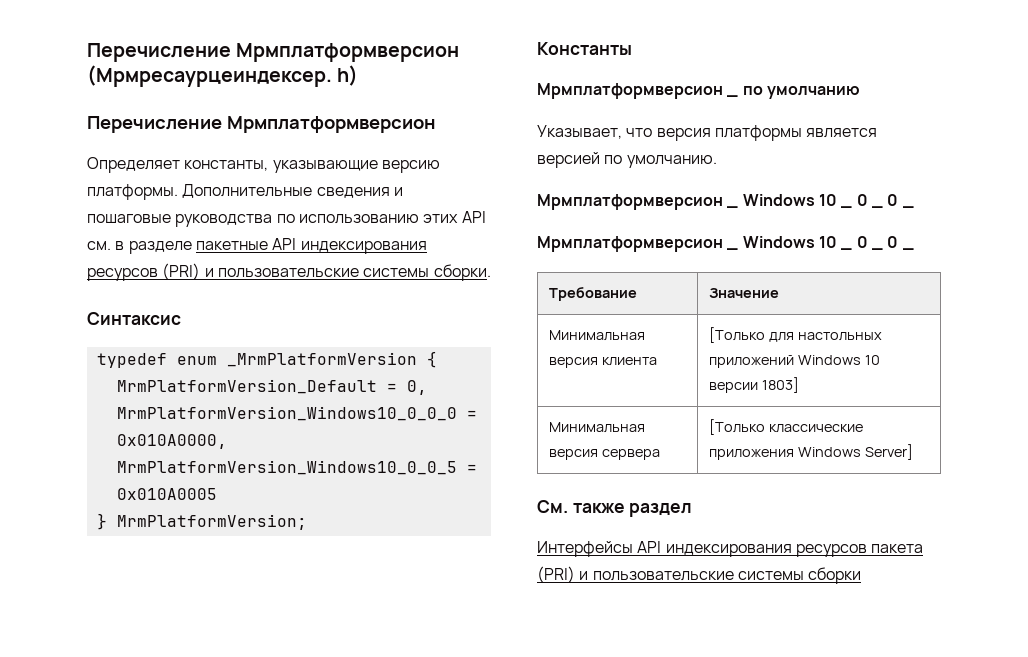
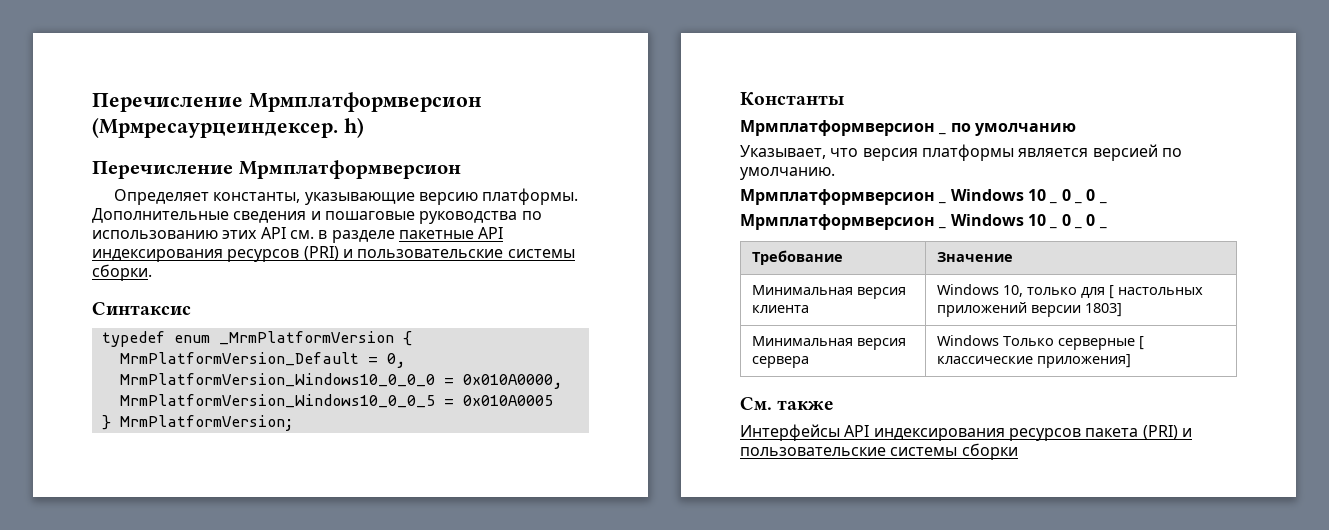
- Минимальная версия клиента | [Только для настольных приложений Windows 10 версии 1803]
+ Минимальная версия клиента | Windows 10, только для [ настольных приложений версии 1803]
- Минимальная версия сервера | [Только классические приложения Windows Server]
+ Минимальная версия сервера | Windows Только серверные [ классические приложения]
- См. также раздел
+ См. также

